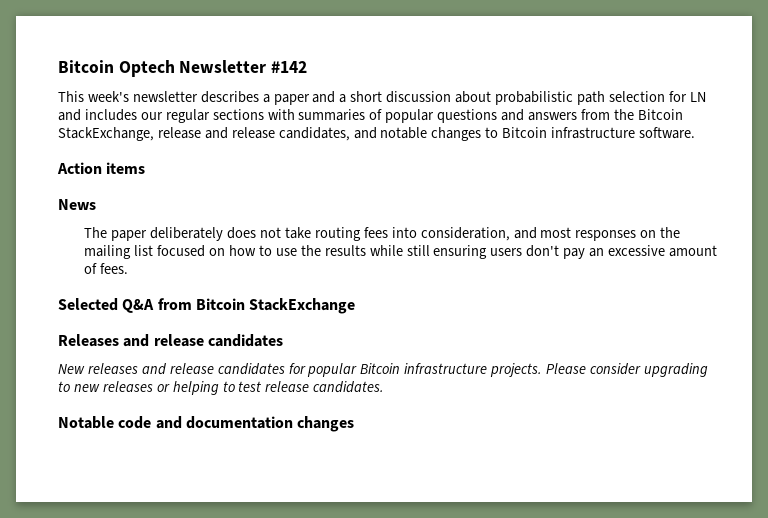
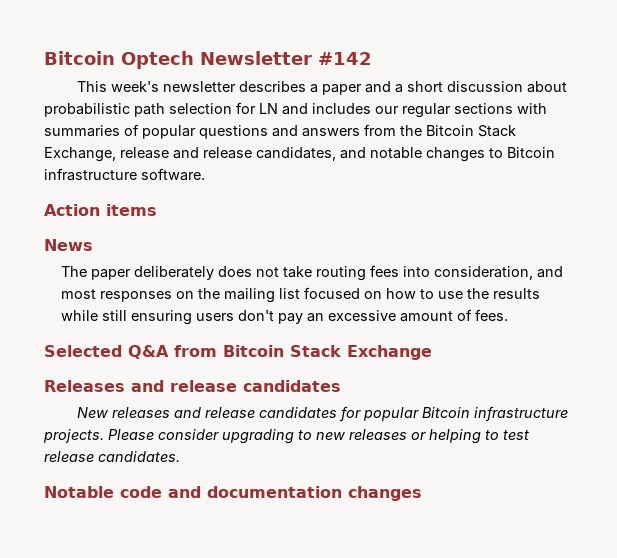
- This week's newsletter describes a paper and a short discussion about probabilistic path selection for LN and includes our regular sections with summaries of popular questions and answers from the Bitcoin StackExchange, release and release candidates, and notable changes to Bitcoin infrastructure software.
+ This week's newsletter describes a paper and a short discussion about probabilistic path selection for LN and includes our regular sections with summaries of popular questions and answers from the Bitcoin Stack Exchange, release and release candidates, and notable changes to Bitcoin infrastructure software.
- Selected Q&A from Bitcoin StackExchange
+ Selected Q&A from Bitcoin Stack Exchange

